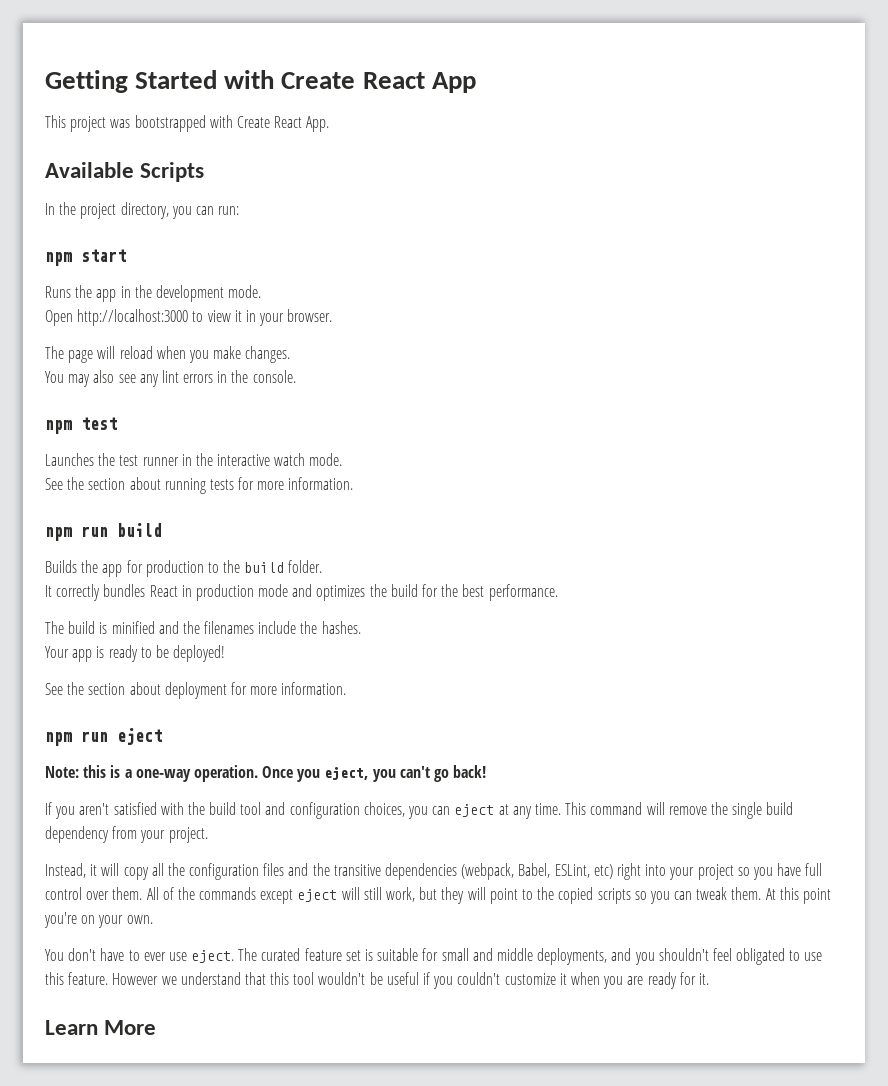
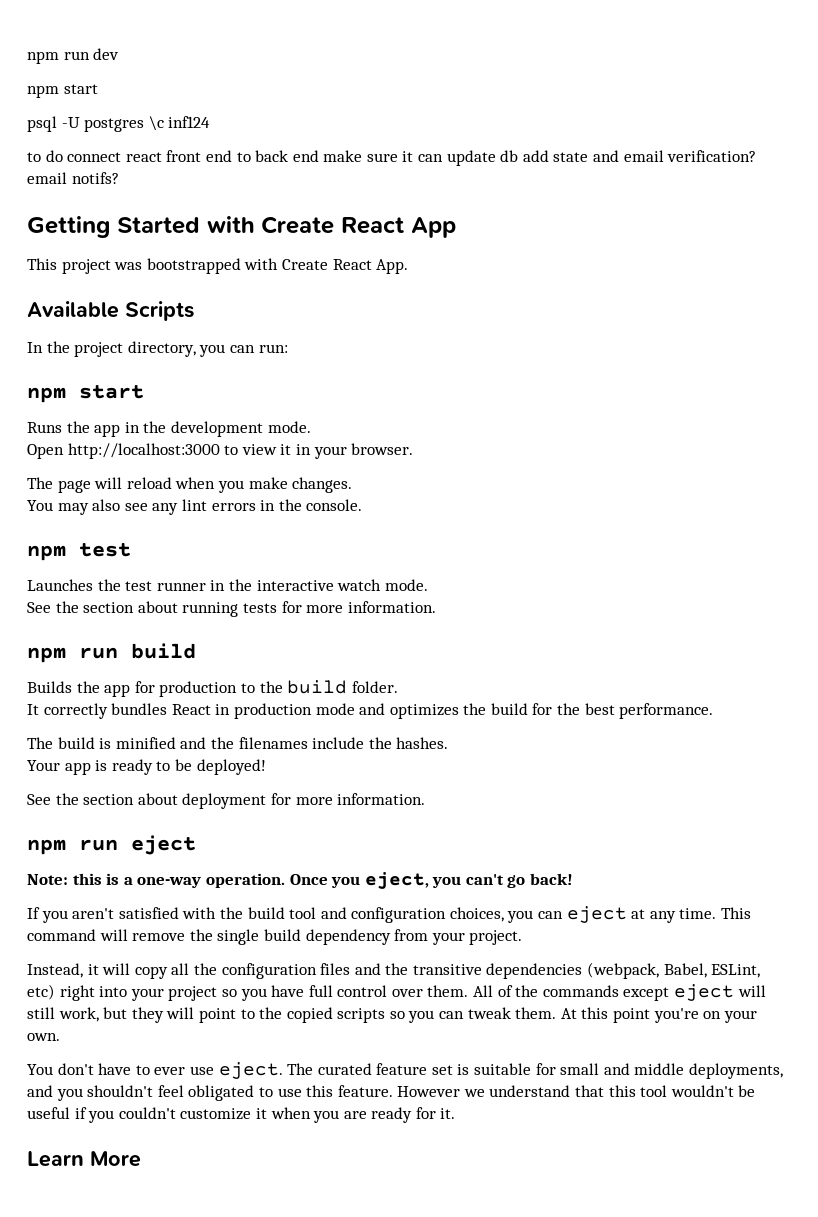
+ npm run dev
+ npm start
+ psql -U postgres \c inf124
+ to do connect react front end to back end make sure it can update db add state and email verification? email notifs?

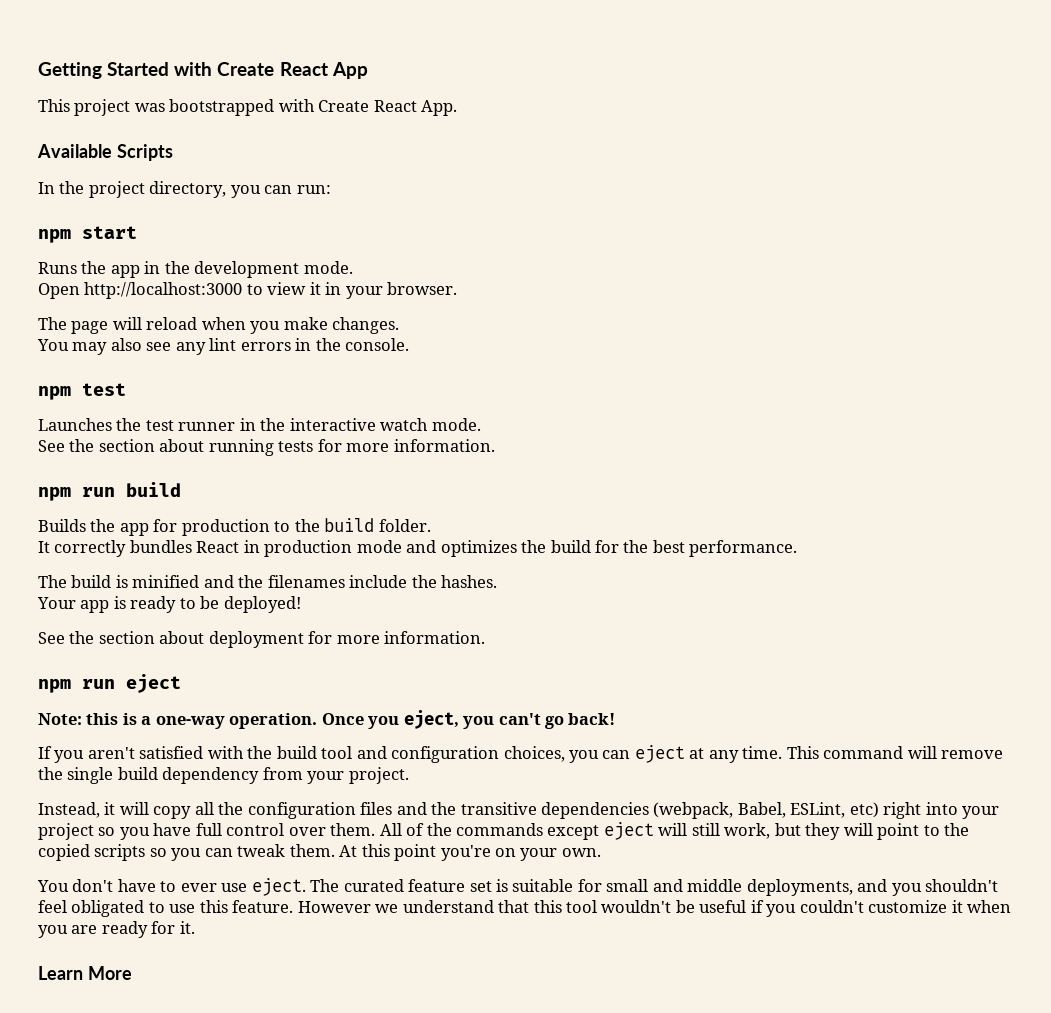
- npm run dev
- npm start
- psql -U postgres \c inf124
- to do connect react front end to back end make sure it can update db add state and email verification? email notifs?

